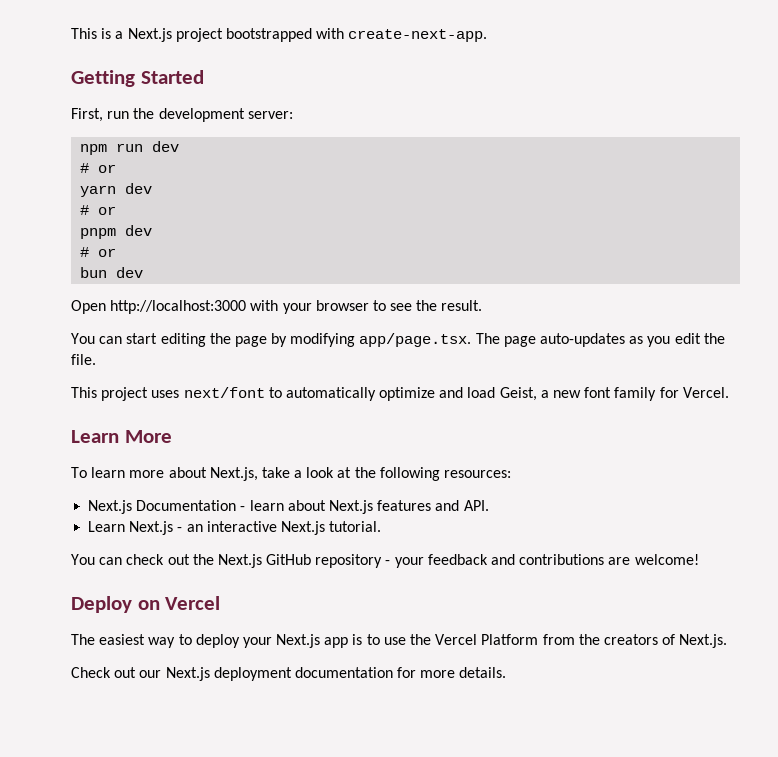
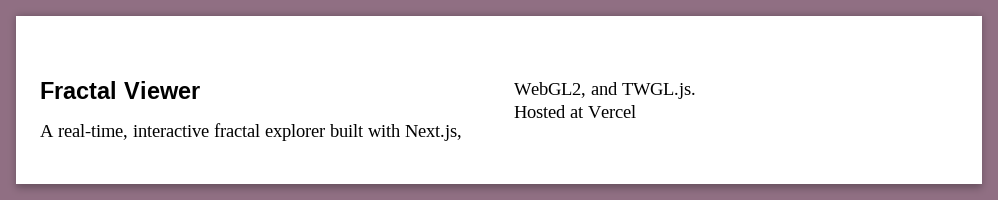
- This is a Next.js project bootstrapped with create-next-app.
- Getting Started
- First, run the development server:
- npm run dev
- # or
- yarn dev
- # or
- pnpm dev
- # or
- bun dev
- Open http://localhost:3000 with your browser to see the result.
- You can start editing the page by modifying app/page.tsx. The page auto-updates as you edit the file.
- This project uses next/font to automatically optimize and load Geist, a new font family for Vercel.
- Learn More
- To learn more about Next.js, take a look at the following resources:
- Next.js Documentation - learn about Next.js features and API.
- Learn Next.js - an interactive Next.js tutorial.
- You can check out the Next.js GitHub repository - your feedback and contributions are welcome!
- Deploy on Vercel
- The easiest way to deploy your Next.js app is to use the Vercel Platform from the creators of Next.js.
- Check out our Next.js deployment documentation for more details.
+ Fractal Viewer
+ A real-time, interactive fractal explorer built with Next.js, WebGL2, and TWGL.js.
+ Hosted at Vercel

